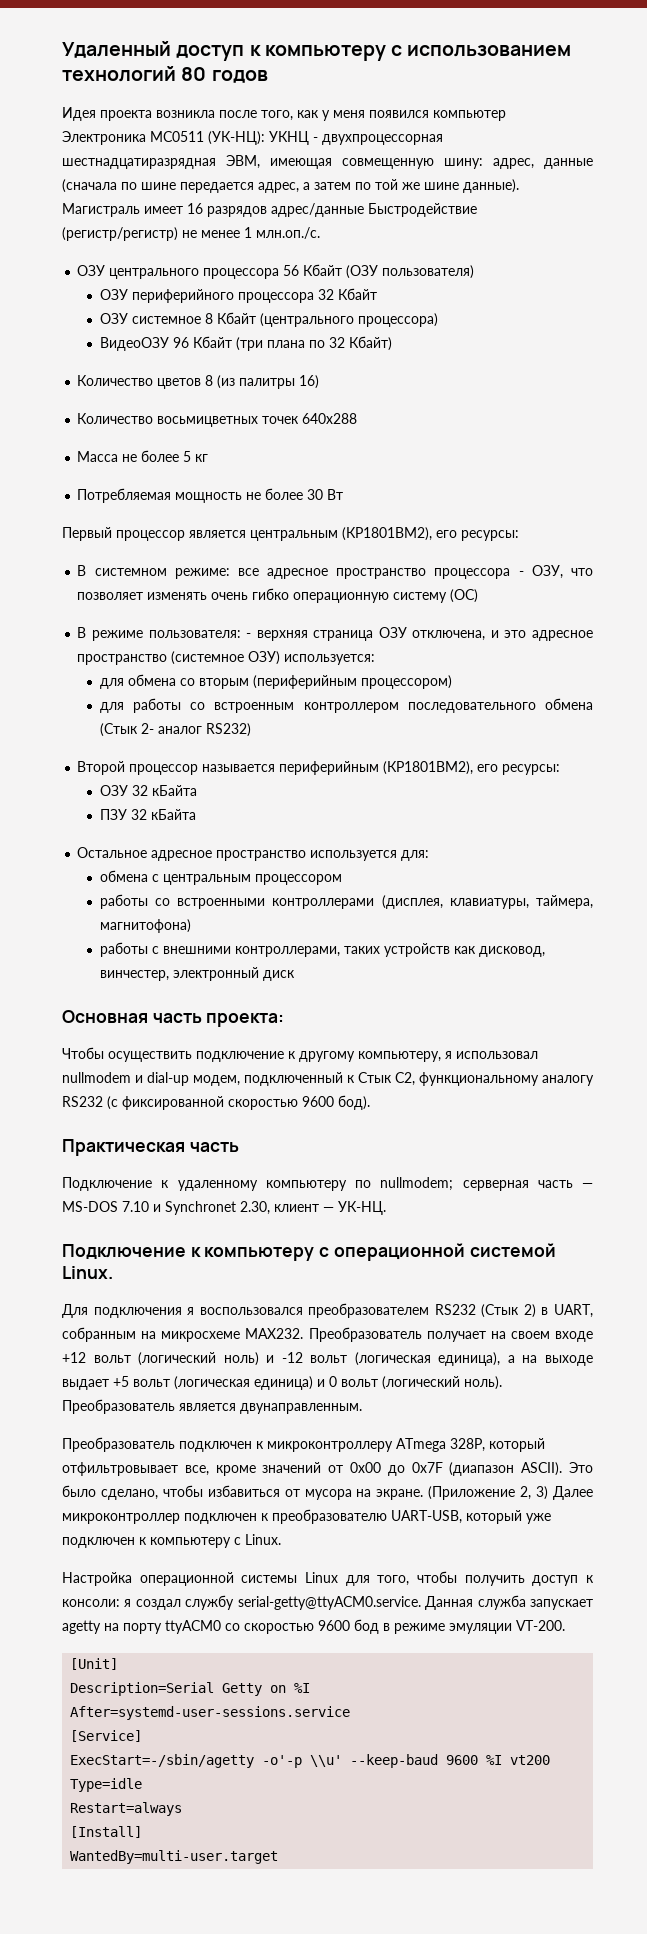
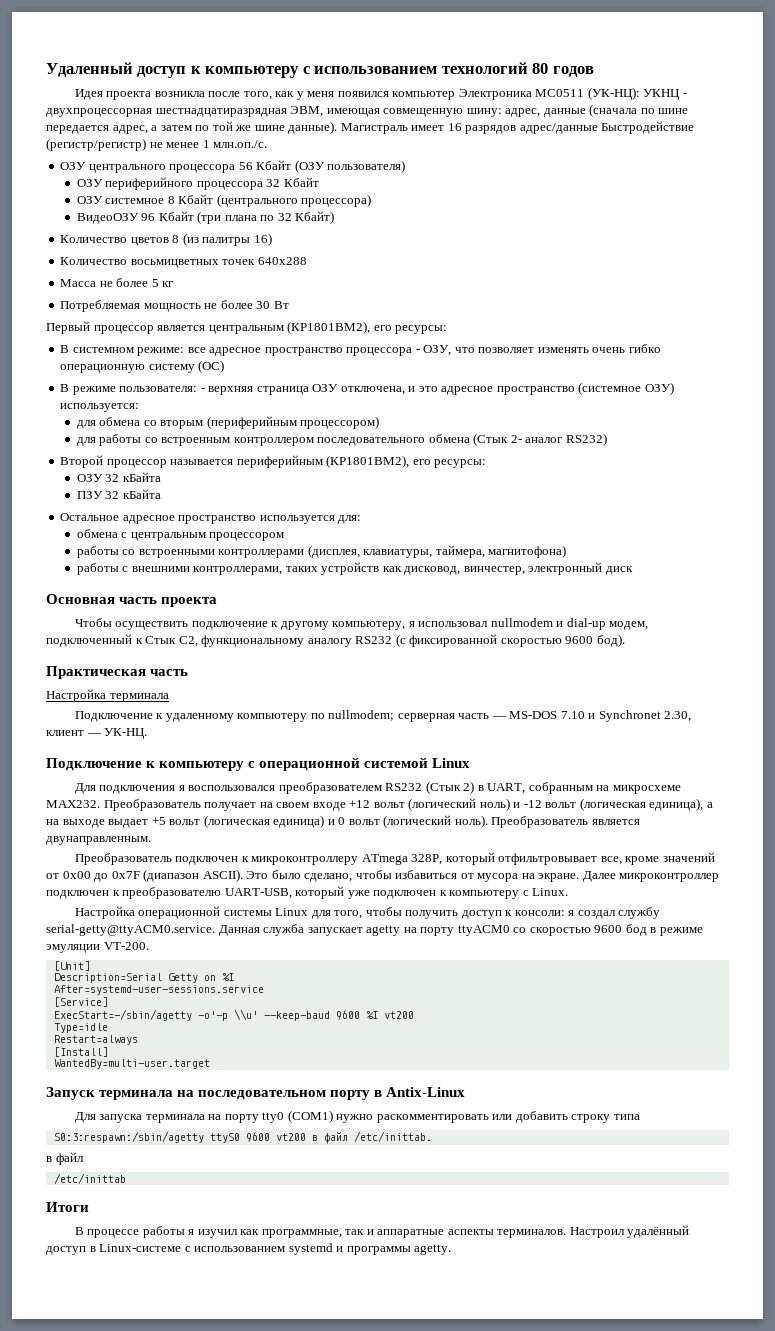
- Основная часть проекта:
+ Основная часть проекта
+ Настройка терминала
- Подключение к компьютеру с операционной системой Linux.
+ Подключение к компьютеру с операционной системой Linux
- (Приложение 2, 3) Далее микроконтроллер подключен к преобразователю UART-USB, который уже подключен к компьютеру с Linux.
+ Далее микроконтроллер подключен к преобразователю UART-USB, который уже подключен к компьютеру с Linux.
+ Запуск терминала на последовательном порту в Antix-Linux
+ Для запуска терминала на порту tty0 (COM1) нужно раскомментировать или добавить строку типа
+ S0:3:respawn:/sbin/agetty ttyS0 9600 vt200 в файл /etc/inittab.
+ в файл
+ /etc/inittab
+ Итоги
+ В процессе работы я изучил как программные, так и аппаратные аспекты терминалов. Настроил удалённый доступ в Linux-системе с использованием systemd и программы agetty.

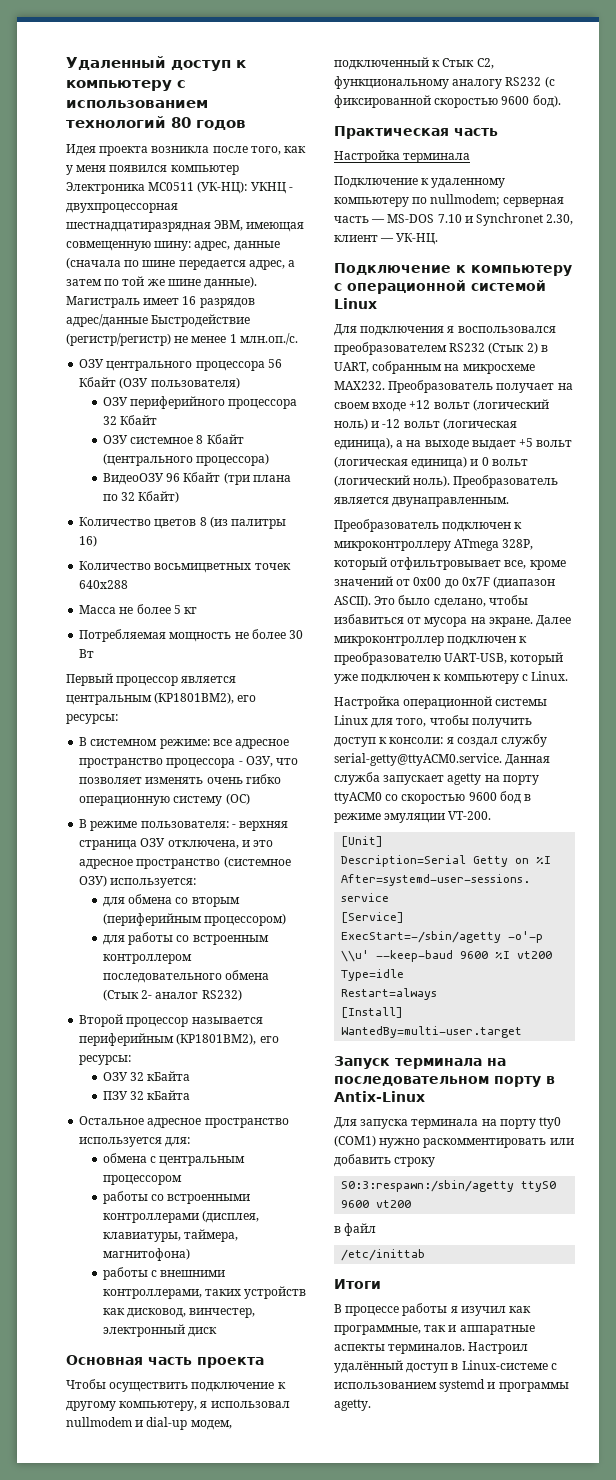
- Для запуска терминала на порту tty0 (COM1) нужно раскомментировать или добавить строку типа
+ Для запуска терминала на порту tty0 (COM1) нужно раскомментировать или добавить строку
- S0:3:respawn:/sbin/agetty ttyS0 9600 vt200 в файл /etc/inittab.
+ S0:3:respawn:/sbin/agetty ttyS0 9600 vt200

